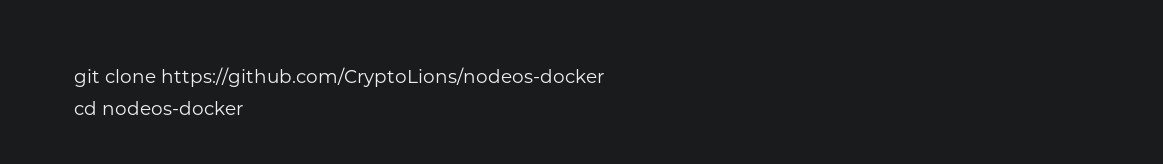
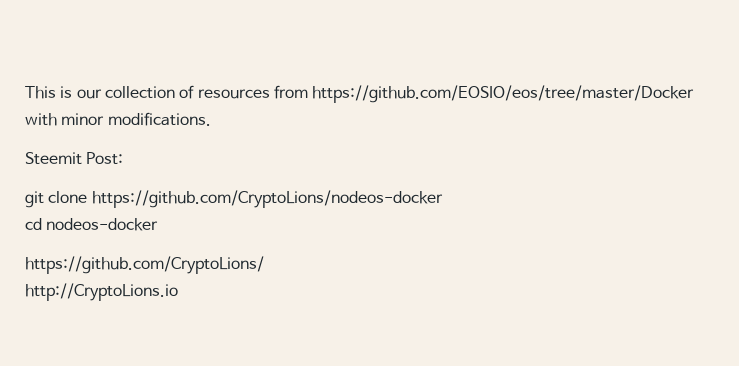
+ This is our collection of resources from https://github.com/EOSIO/eos/tree/master/Docker with minor modifications.
+ Steemit Post:
+ https://github.com/CryptoLions/
+ http://CryptoLions.io

